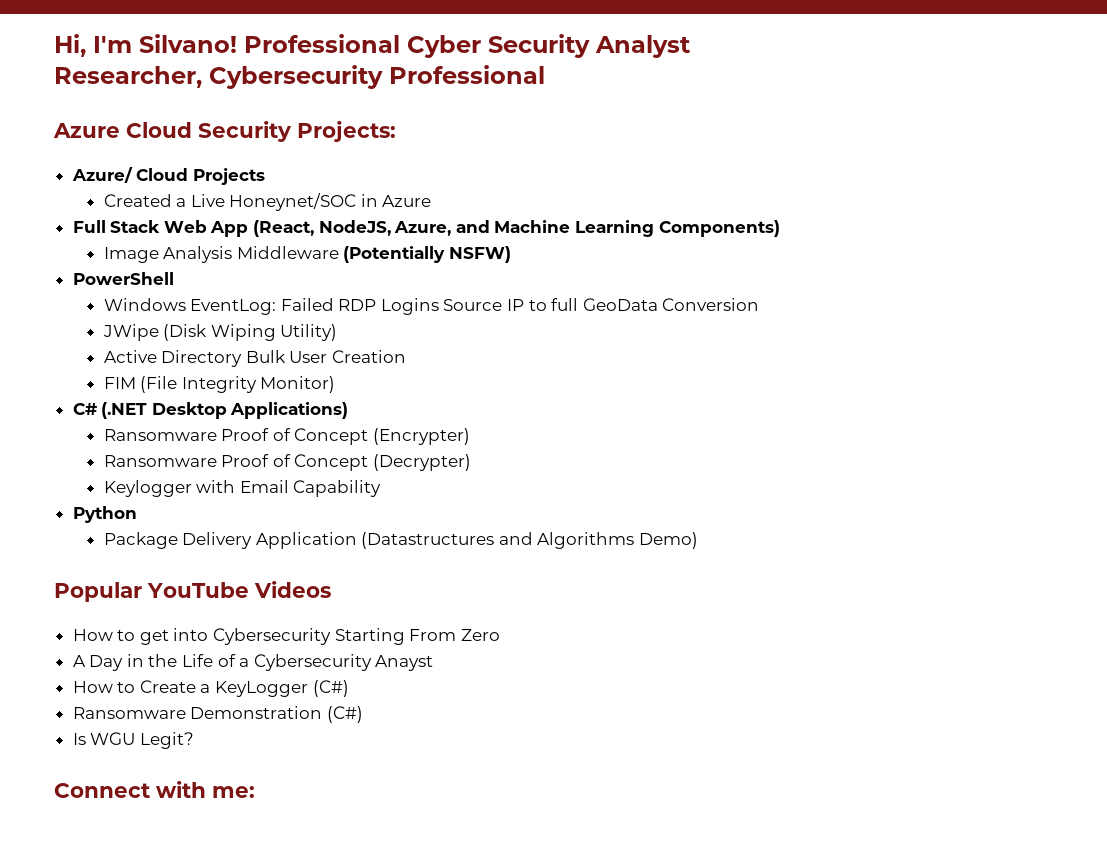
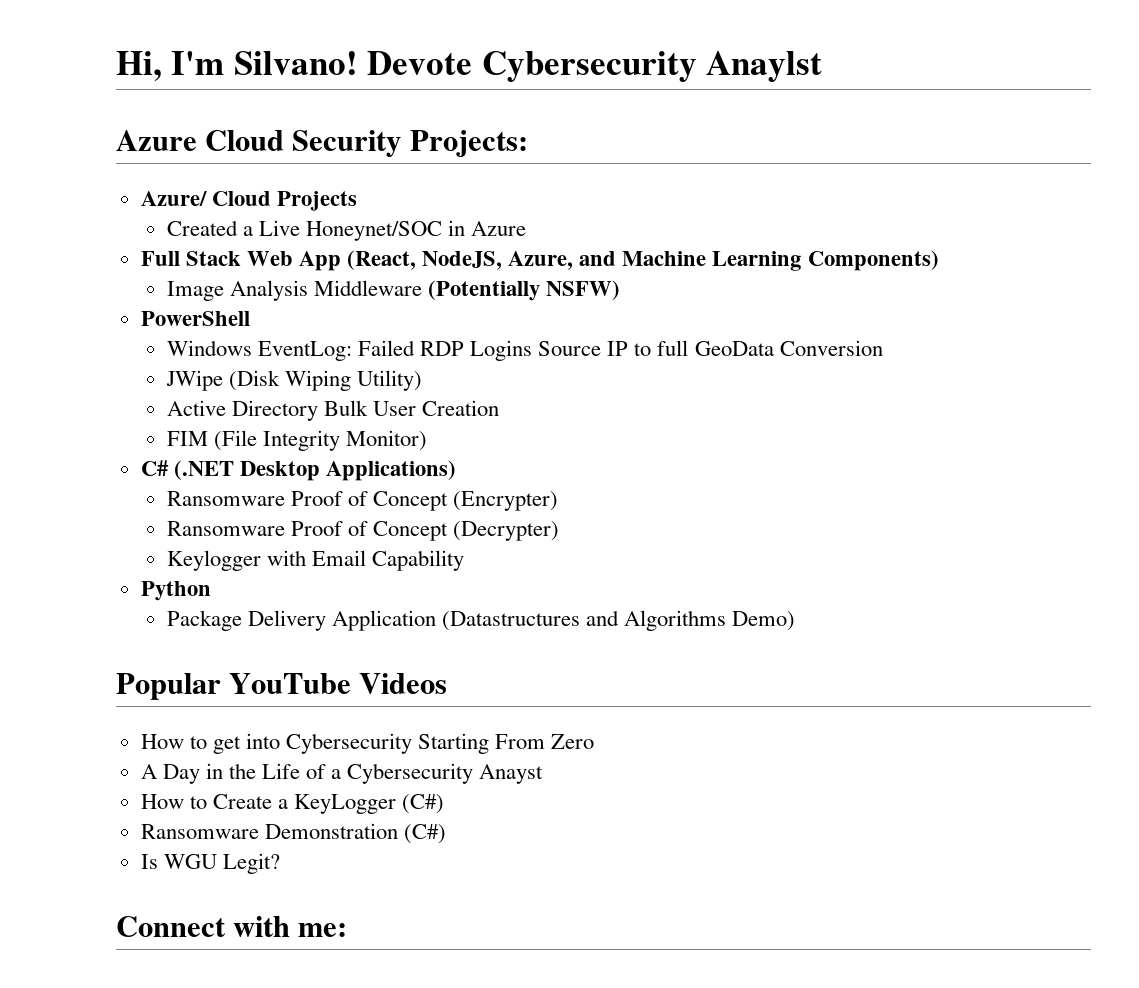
- Professional Cyber Security Analyst
- Researcher, Cybersecurity Professional
+ Devote Cybersecurity Anaylst

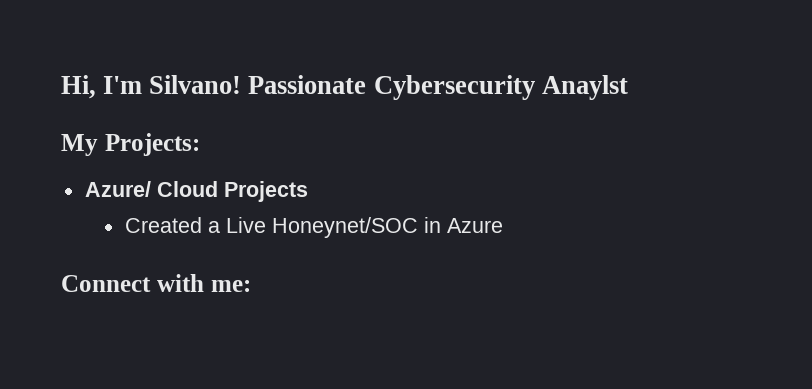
- Devote Cybersecurity Anaylst
+ Passionate Cybersecurity Anaylst
- Azure Cloud Security Projects:
+ My Projects:
- Full Stack Web App (React, NodeJS, Azure, and Machine Learning Components)
- Image Analysis Middleware (Potentially NSFW)
- PowerShell
- Windows EventLog: Failed RDP Logins Source IP to full GeoData Conversion
- JWipe (Disk Wiping Utility)
- Active Directory Bulk User Creation
- FIM (File Integrity Monitor)
- C# (.NET Desktop Applications)
- Ransomware Proof of Concept (Encrypter)
- Ransomware Proof of Concept (Decrypter)
- Keylogger with Email Capability
- Python
- Package Delivery Application (Datastructures and Algorithms Demo)
- Popular YouTube Videos
- How to get into Cybersecurity Starting From Zero
- A Day in the Life of a Cybersecurity Anayst
- How to Create a KeyLogger (C#)
- Ransomware Demonstration (C#)
- Is WGU Legit?

